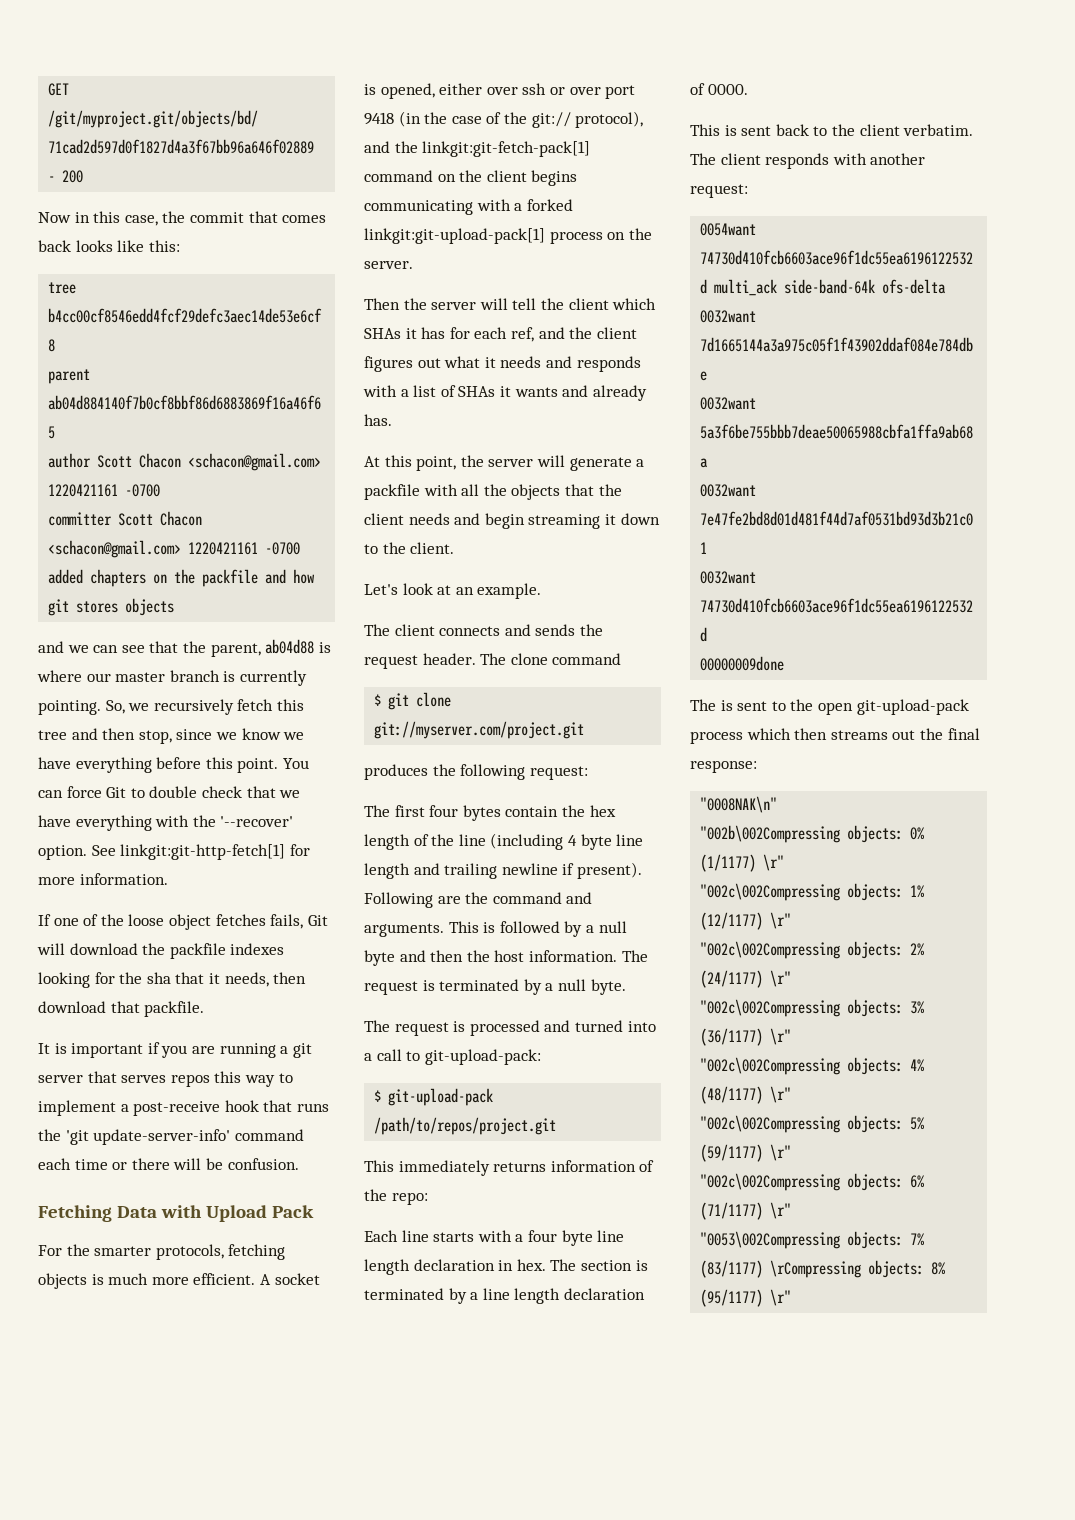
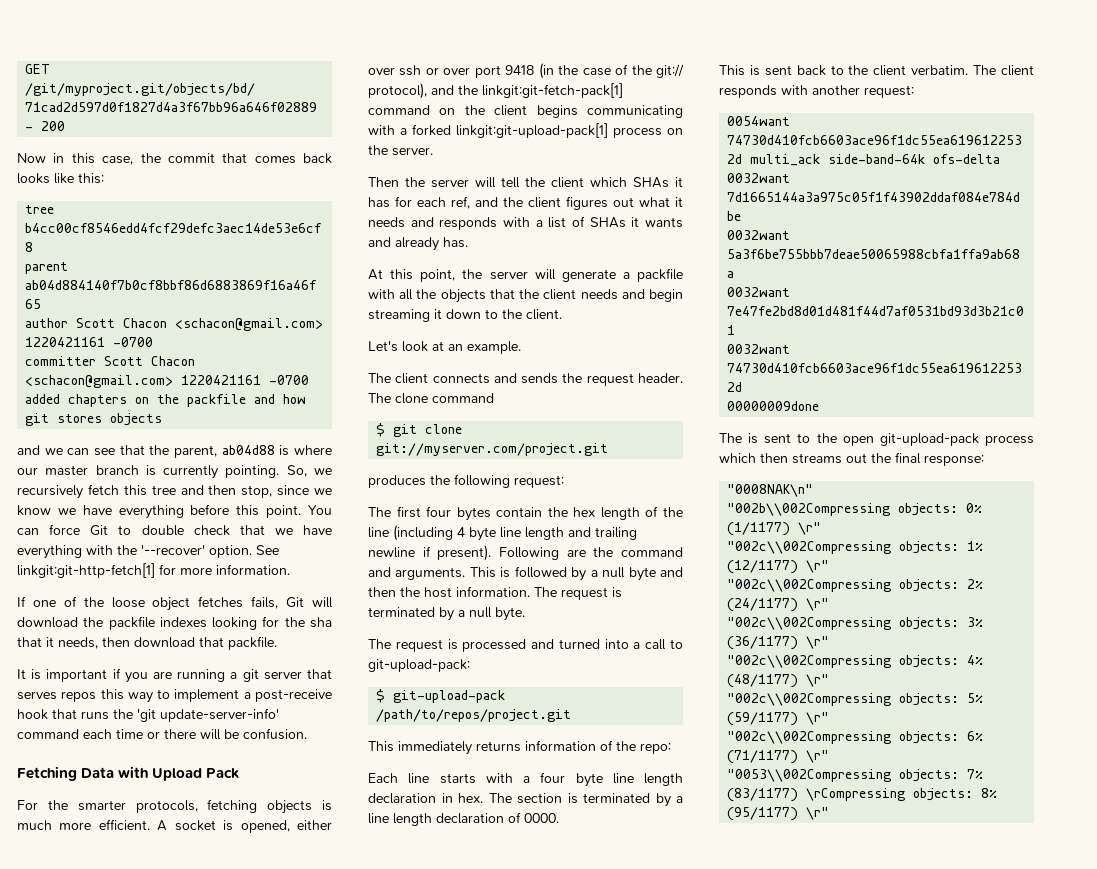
- "002b\002Compressing objects: 0% (1/1177) \r"
+ "002b\\002Compressing objects: 0% (1/1177) \r"
- "002c\002Compressing objects: 1% (12/1177) \r"
+ "002c\\002Compressing objects: 1% (12/1177) \r"
- "002c\002Compressing objects: 2% (24/1177) \r"
+ "002c\\002Compressing objects: 2% (24/1177) \r"
- "002c\002Compressing objects: 3% (36/1177) \r"
+ "002c\\002Compressing objects: 3% (36/1177) \r"
- "002c\002Compressing objects: 4% (48/1177) \r"
+ "002c\\002Compressing objects: 4% (48/1177) \r"
- "002c\002Compressing objects: 5% (59/1177) \r"
+ "002c\\002Compressing objects: 5% (59/1177) \r"
- "002c\002Compressing objects: 6% (71/1177) \r"
+ "002c\\002Compressing objects: 6% (71/1177) \r"
- "0053\002Compressing objects: 7% (83/1177) \rCompressing objects: 8% (95/1177) \r"
+ "0053\\002Compressing objects: 7% (83/1177) \rCompressing objects: 8% (95/1177) \r"

